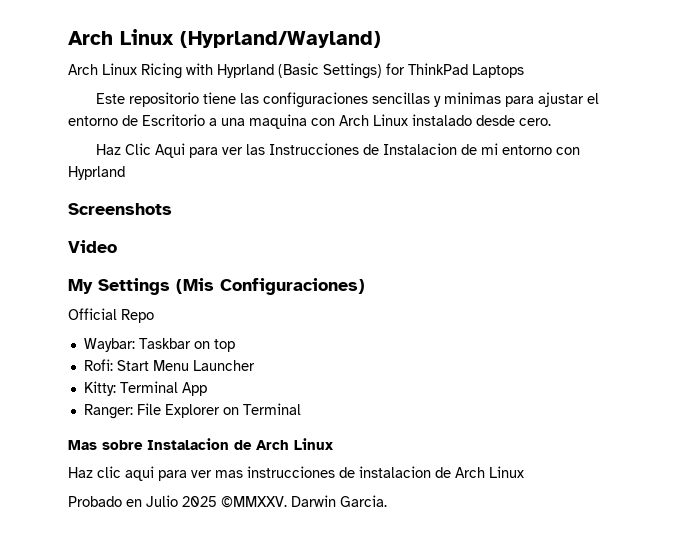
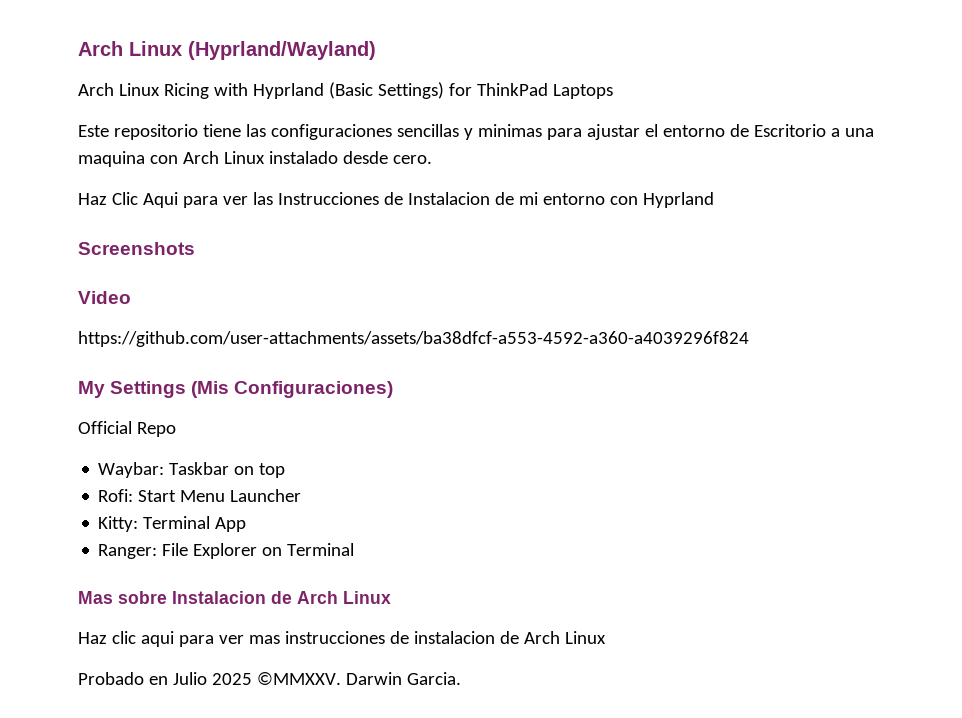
+ https://github.com/user-attachments/assets/ba38dfcf-a553-4592-a360-a4039296f824

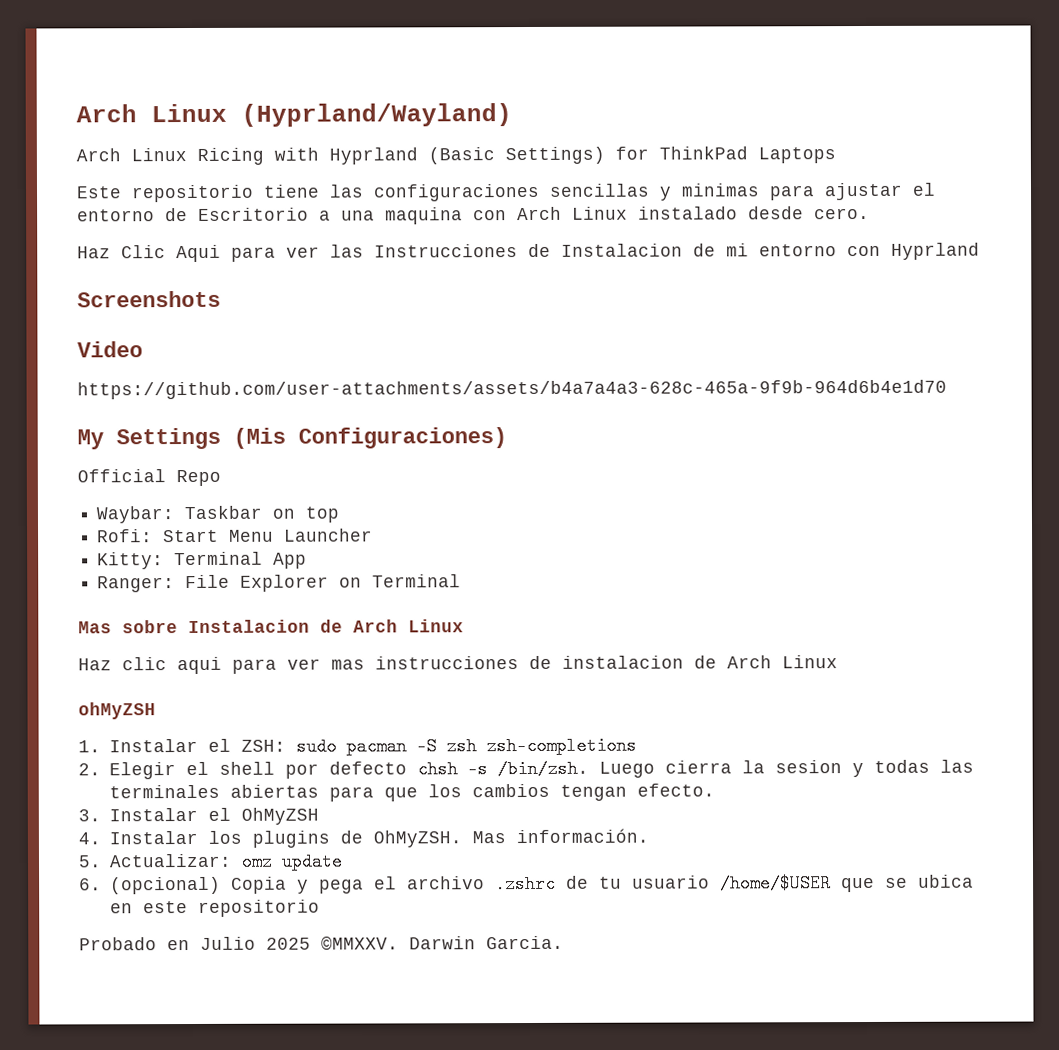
- https://github.com/user-attachments/assets/ba38dfcf-a553-4592-a360-a4039296f824
+ https://github.com/user-attachments/assets/b4a7a4a3-628c-465a-9f9b-964d6b4e1d70
+ ohMyZSH
+ 1. Instalar el ZSH: sudo pacman -S zsh zsh-completions
+ 2. Elegir el shell por defecto chsh -s /bin/zsh. Luego cierra la sesion y todas las terminales abiertas para que los cambios tengan efecto.
+ 3. Instalar el OhMyZSH
+ 4. Instalar los plugins de OhMyZSH. Mas información.
+ 5. Actualizar: omz update
+ 6. (opcional) Copia y pega el archivo .zshrc de tu usuario /home/$USER que se ubica en este repositorio

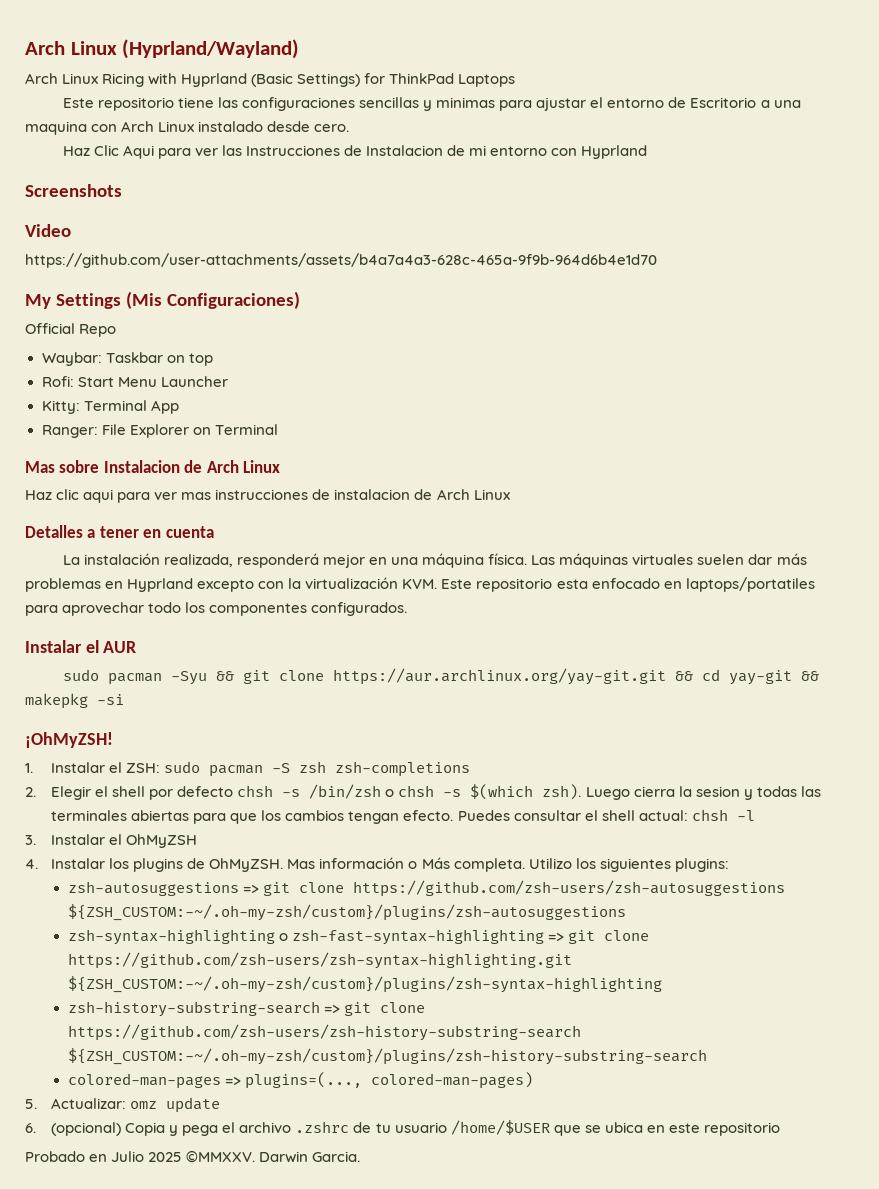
- ohMyZSH
+ Detalles a tener en cuenta
+ La instalación realizada, responderá mejor en una máquina física. Las máquinas virtuales suelen dar más problemas en Hyprland excepto con la virtualización KVM. Este repositorio esta enfocado en laptops/portatiles para aprovechar todo los componentes configurados.
+ Instalar el AUR
+ sudo pacman -Syu && git clone https://aur.archlinux.org/yay-git.git && cd yay-git && makepkg -si
+ ¡OhMyZSH!
- 2. Elegir el shell por defecto chsh -s /bin/zsh.
+ 2. Elegir el shell por defecto chsh -s /bin/zsh o chsh -s $(which zsh).
+ Puedes consultar el shell actual: chsh -l
- Mas información.
+ Mas información o Más completa. Utilizo los siguientes plugins:
+ zsh-autosuggestions => git clone https://github.com/zsh-users/zsh-autosuggestions ${ZSH_CUSTOM:-~/.oh-my-zsh/custom}/plugins/zsh-autosuggestions
+ zsh-syntax-highlighting o zsh-fast-syntax-highlighting => git clone https://github.com/zsh-users/zsh-syntax-highlighting.git ${ZSH_CUSTOM:-~/.oh-my-zsh/custom}/plugins/zsh-syntax-highlighting
+ zsh-history-substring-search => git clone https://github.com/zsh-users/zsh-history-substring-search ${ZSH_CUSTOM:-~/.oh-my-zsh/custom}/plugins/zsh-history-substring-search
+ colored-man-pages => plugins=(..., colored-man-pages)

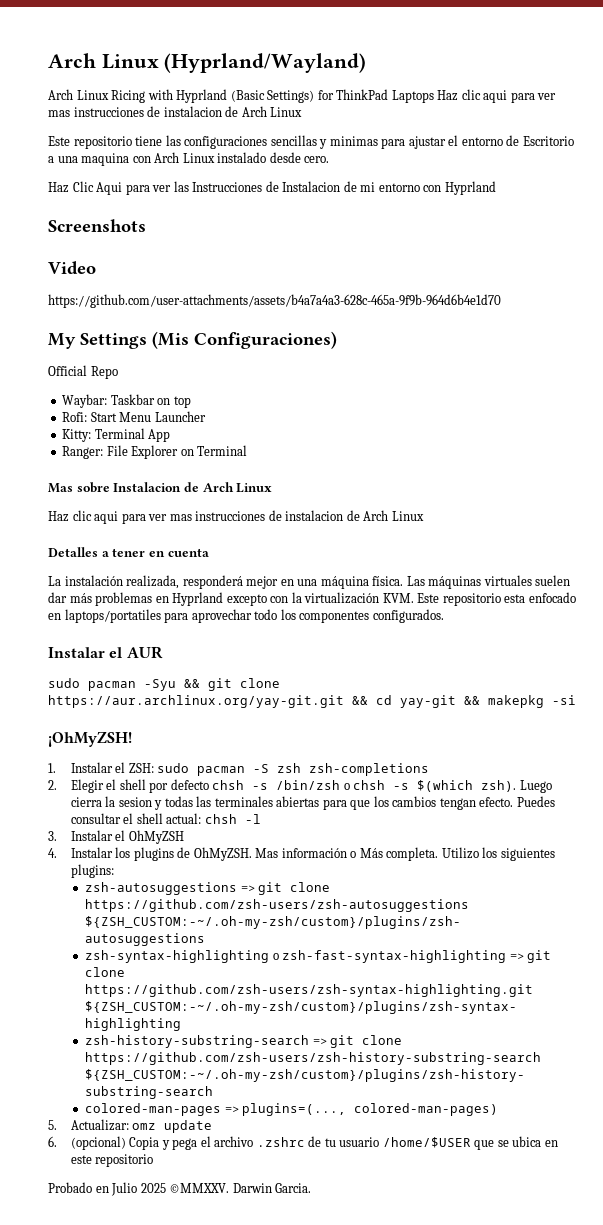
- Arch Linux Ricing with Hyprland (Basic Settings) for ThinkPad Laptops
+ Arch Linux Ricing with Hyprland (Basic Settings) for ThinkPad Laptops Haz clic aqui para ver mas instrucciones de instalacion de Arch Linux

